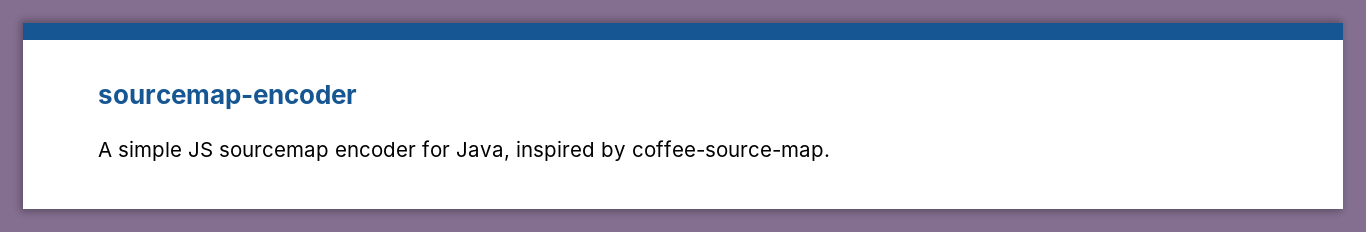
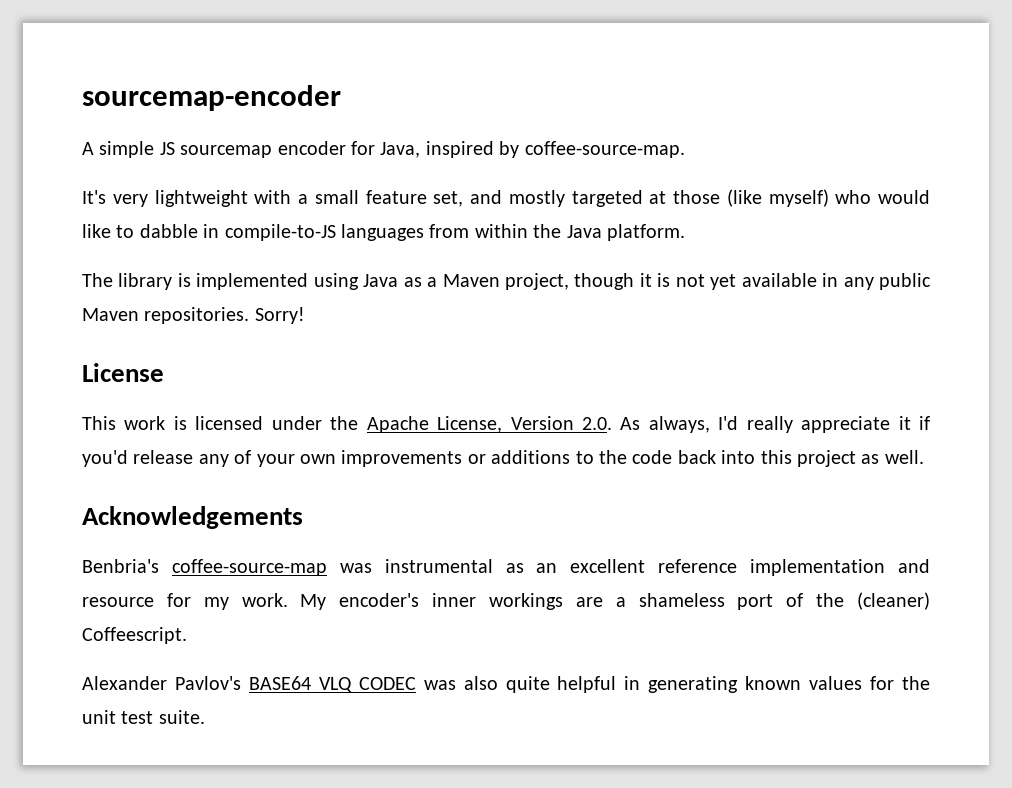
+ It's very lightweight with a small feature set, and mostly targeted at those (like myself) who would like to dabble in compile-to-JS languages from within the Java platform.
+ The library is implemented using Java as a Maven project, though it is not yet available in any public Maven repositories. Sorry!
+ License
+ This work is licensed under the Apache License, Version 2.0. As always, I'd really appreciate it if you'd release any of your own improvements or additions to the code back into this project as well.
+ Acknowledgements
+ Benbria's coffee-source-map was instrumental as an excellent reference implementation and resource for my work. My encoder's inner workings are a shameless port of the (cleaner) Coffeescript.
+ Alexander Pavlov's BASE64 VLQ CODEC was also quite helpful in generating known values for the unit test suite.

